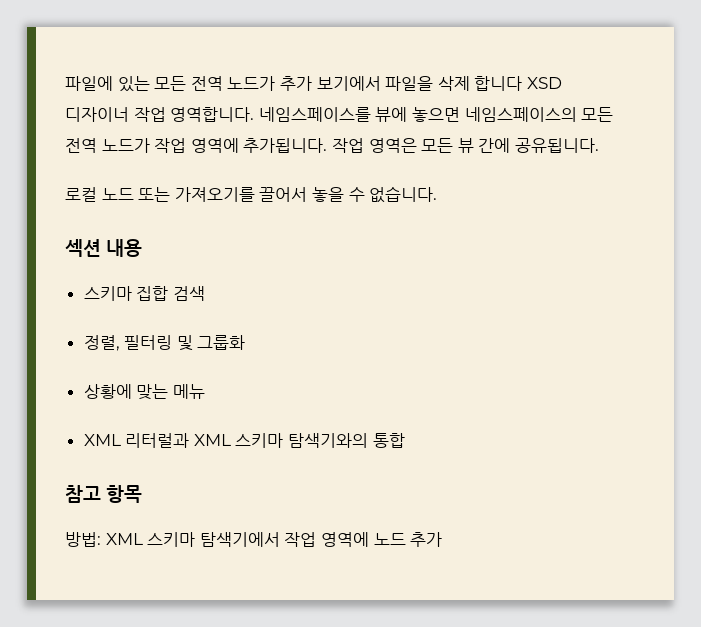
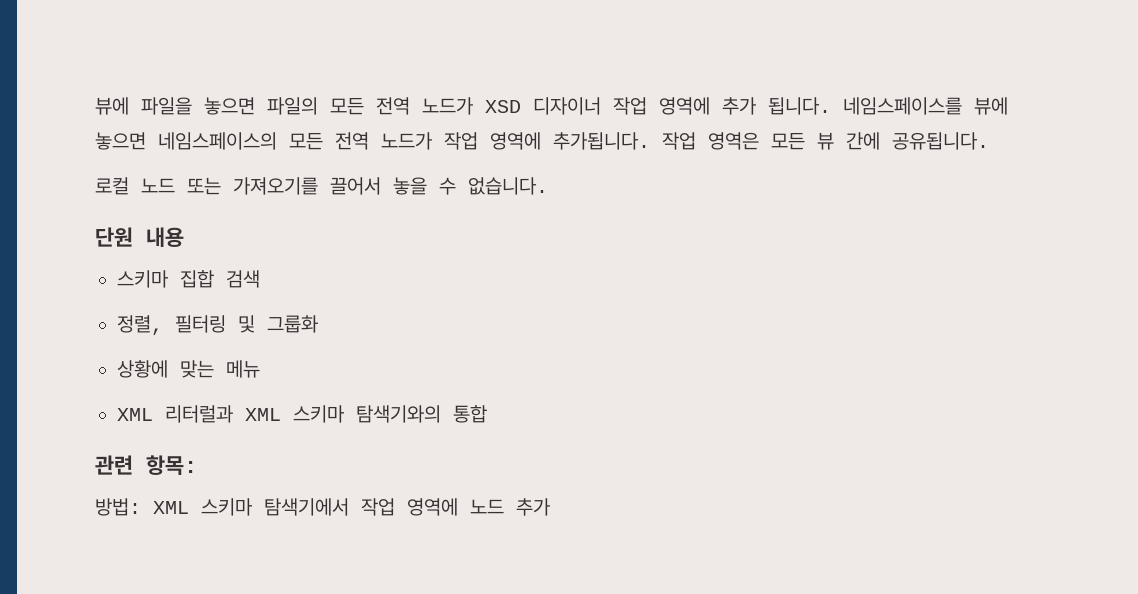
- 파일에 있는 모든 전역 노드가 추가 보기에서 파일을 삭제 합니다 XSD 디자이너 작업 영역합니다.
+ 뷰에 파일을 놓으면 파일의 모든 전역 노드가 XSD 디자이너 작업 영역에 추가 됩니다.
- 섹션 내용
+ 단원 내용
- 참고 항목
+ 관련 항목:

